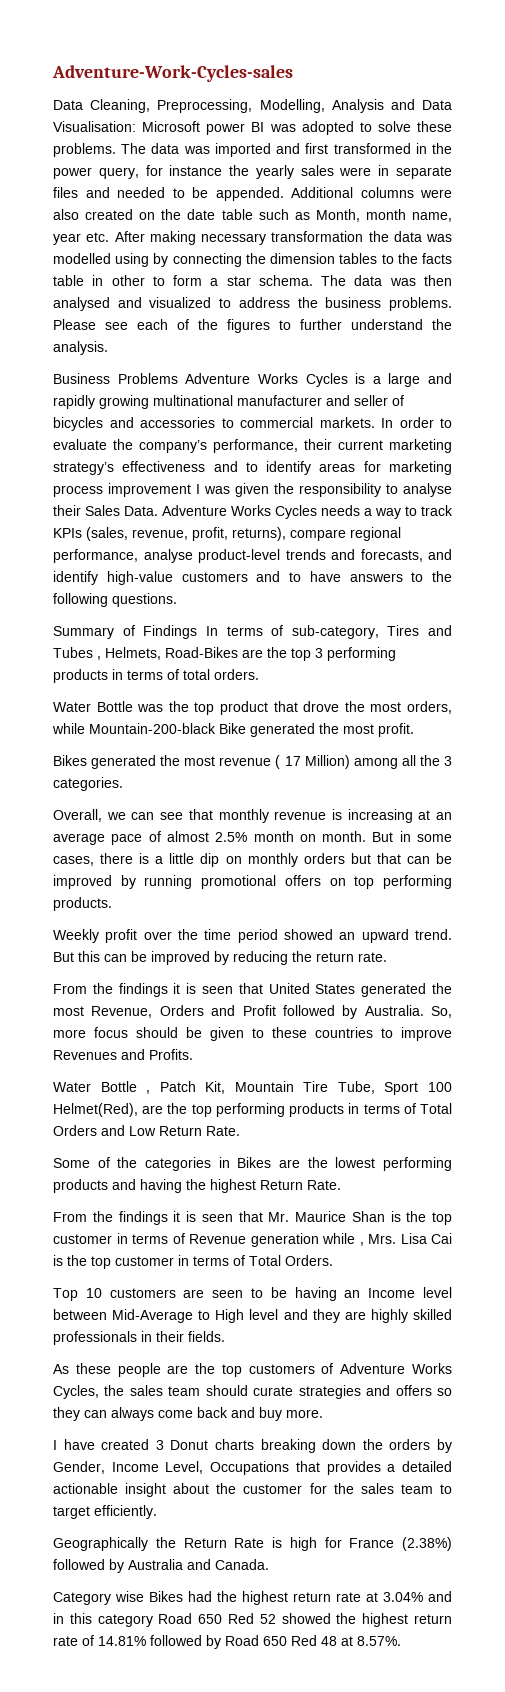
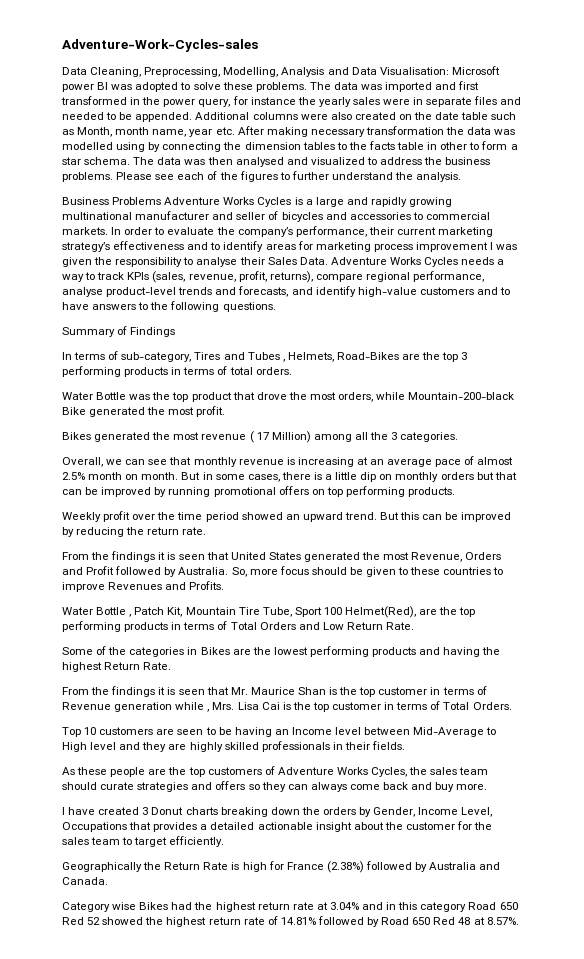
- Summary of Findings In terms of sub-category, Tires and Tubes , Helmets, Road-Bikes are the top 3 performing products in terms of total orders.
+ Summary of Findings
+ In terms of sub-category, Tires and Tubes , Helmets, Road-Bikes are the top 3 performing products in terms of total orders.

